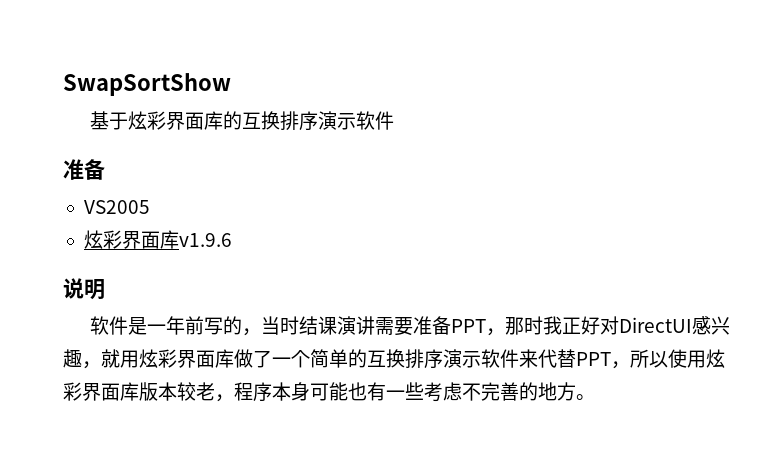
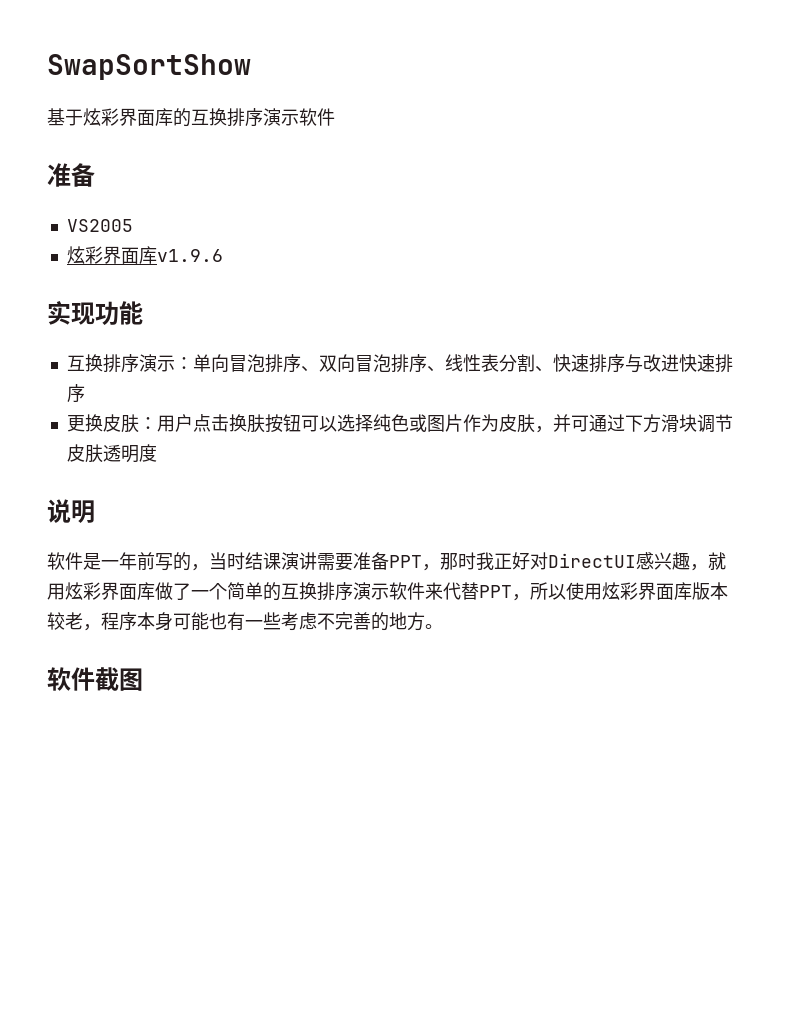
+ 实现功能
+ 互换排序演示：单向冒泡排序、双向冒泡排序、线性表分割、快速排序与改进快速排序
+ 更换皮肤：用户点击换肤按钮可以选择纯色或图片作为皮肤，并可通过下方滑块调节皮肤透明度
+ 软件截图

